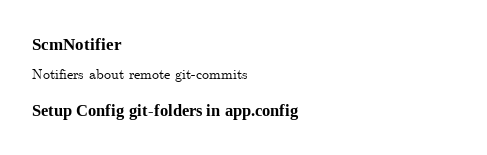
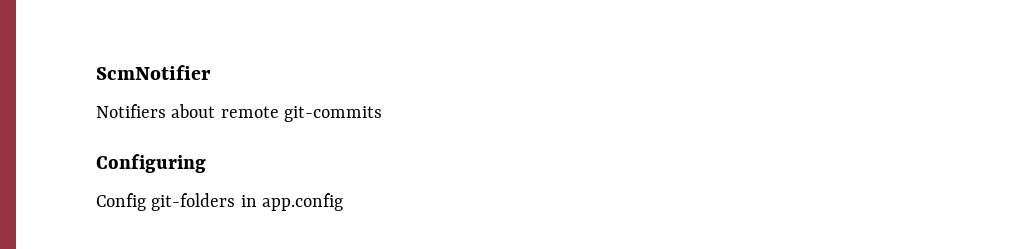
- Setup Config git-folders in app.config
+ Configuring
+ Config git-folders in app.config

